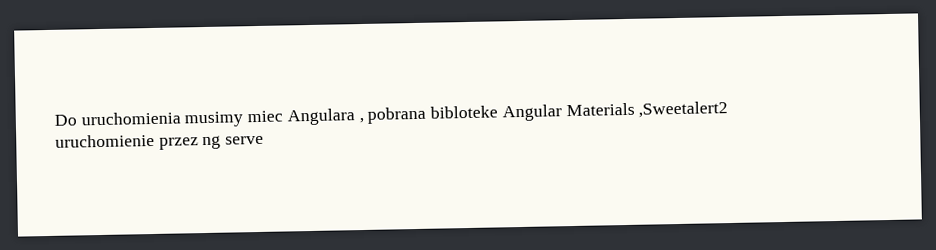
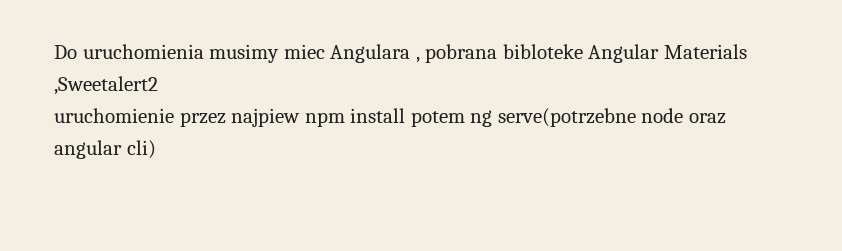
- uruchomienie przez ng serve
+ uruchomienie przez najpiew npm install potem ng serve(potrzebne node oraz angular cli)

